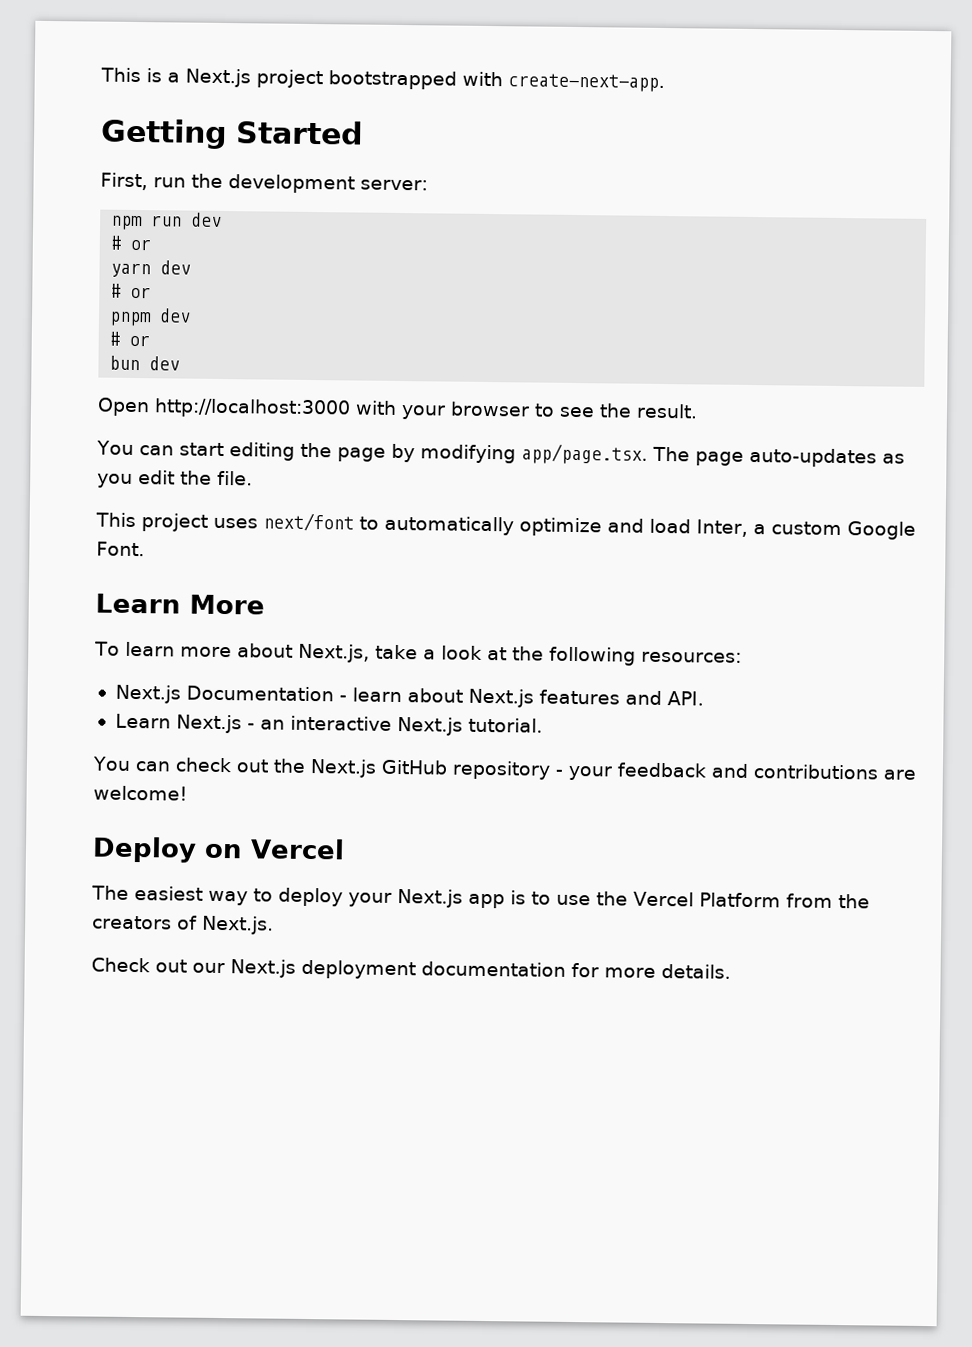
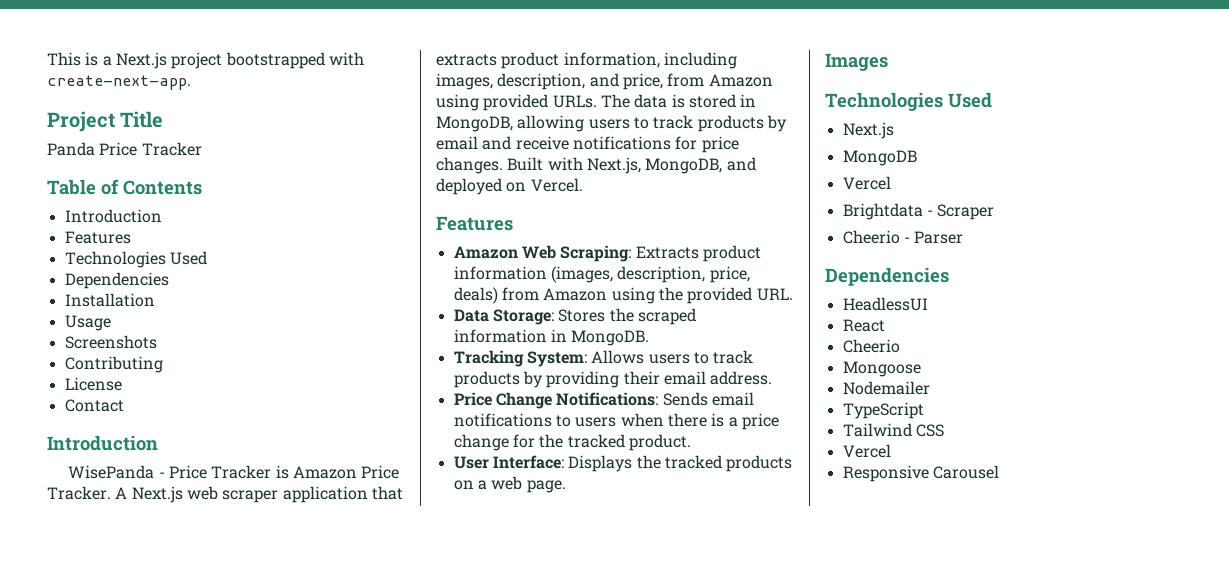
- Getting Started
- First, run the development server:
- npm run dev
- # or
- yarn dev
- # or
- pnpm dev
- # or
- bun dev
- Open http://localhost:3000 with your browser to see the result.
- You can start editing the page by modifying app/page.tsx. The page auto-updates as you edit the file.
- This project uses next/font to automatically optimize and load Inter, a custom Google Font.
- Learn More
- To learn more about Next.js, take a look at the following resources:
- Next.js Documentation - learn about Next.js features and API.
- Learn Next.js - an interactive Next.js tutorial.
- You can check out the Next.js GitHub repository - your feedback and contributions are welcome!
- Deploy on Vercel
- The easiest way to deploy your Next.js app is to use the Vercel Platform from the creators of Next.js.
- Check out our Next.js deployment documentation for more details.
+ Project Title
+ Panda Price Tracker
+ Table of Contents
+ Introduction
+ Features
+ Technologies Used
+ Dependencies
+ Installation
+ Usage
+ Screenshots
+ Contributing
+ License
+ Contact
+ Introduction
+ WisePanda - Price Tracker is Amazon Price Tracker. A Next.js web scraper application that extracts product information, including images, description, and price, from Amazon using provided URLs. The data is stored in MongoDB, allowing users to track products by email and receive notifications for price changes. Built with Next.js, MongoDB, and deployed on Vercel.
+ Features
+ Amazon Web Scraping: Extracts product information (images, description, price, deals) from Amazon using the provided URL.
+ Data Storage: Stores the scraped information in MongoDB.
+ Tracking System: Allows users to track products by providing their email address.
+ Price Change Notifications: Sends email notifications to users when there is a price change for the tracked product.
+ User Interface: Displays the tracked products on a web page.
+ Images
+ Technologies Used
+ Next.js
+ MongoDB
+ Vercel
+ Brightdata - Scraper
+ Cheerio - Parser
+ Dependencies
+ HeadlessUI
+ React
+ Cheerio
+ Mongoose
+ Nodemailer
+ TypeScript
+ Tailwind CSS
+ Vercel
+ Responsive Carousel

